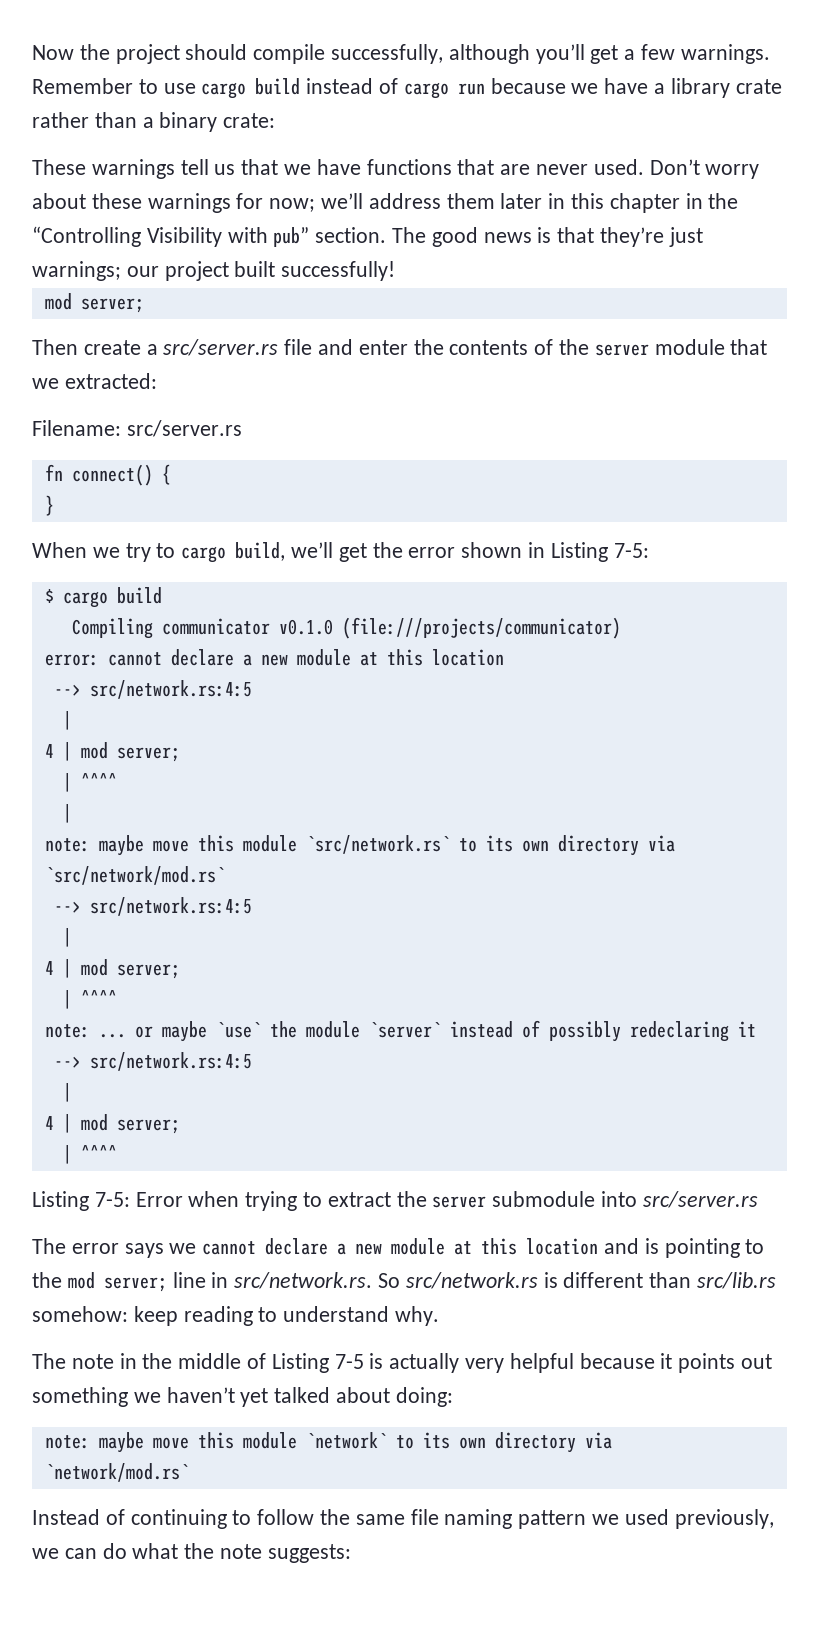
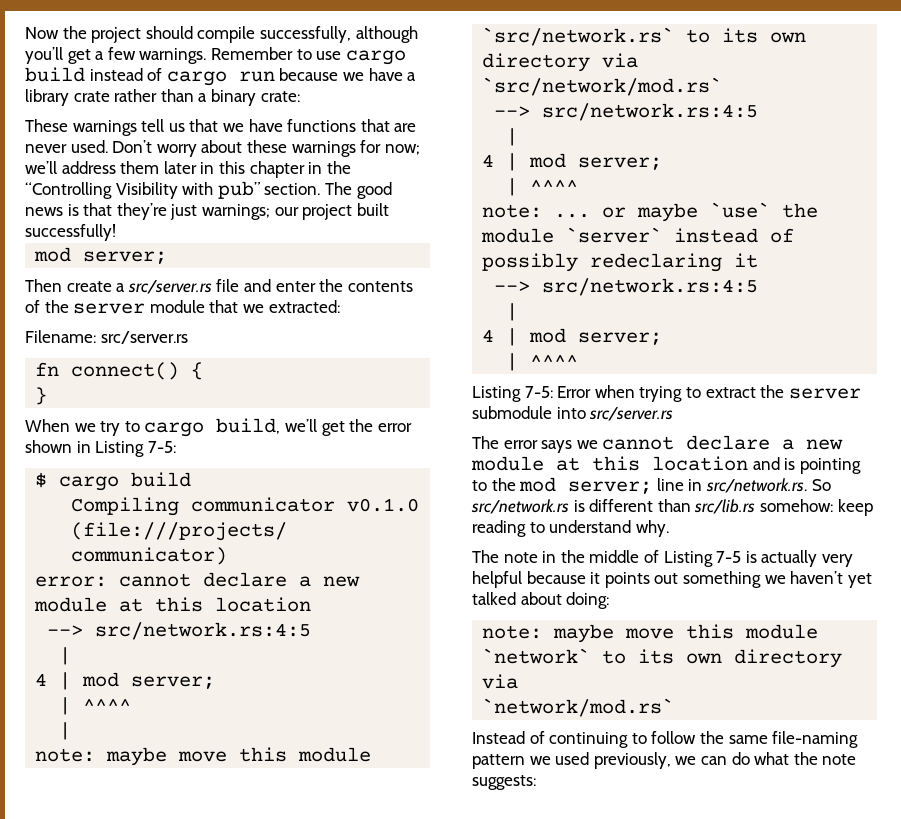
- Instead of continuing to follow the same file naming pattern we used previously, we can do what the note suggests:
+ Instead of continuing to follow the same file-naming pattern we used previously, we can do what the note suggests:

